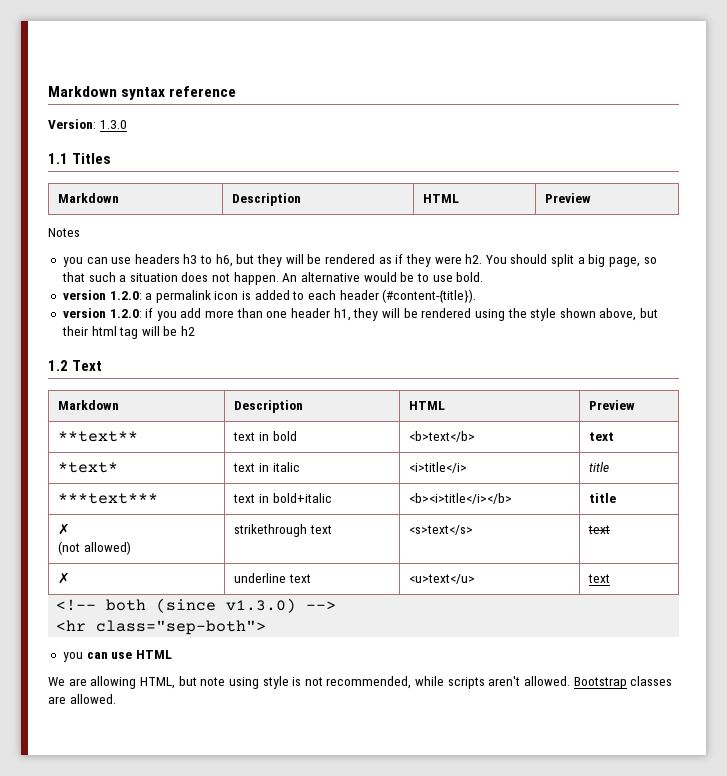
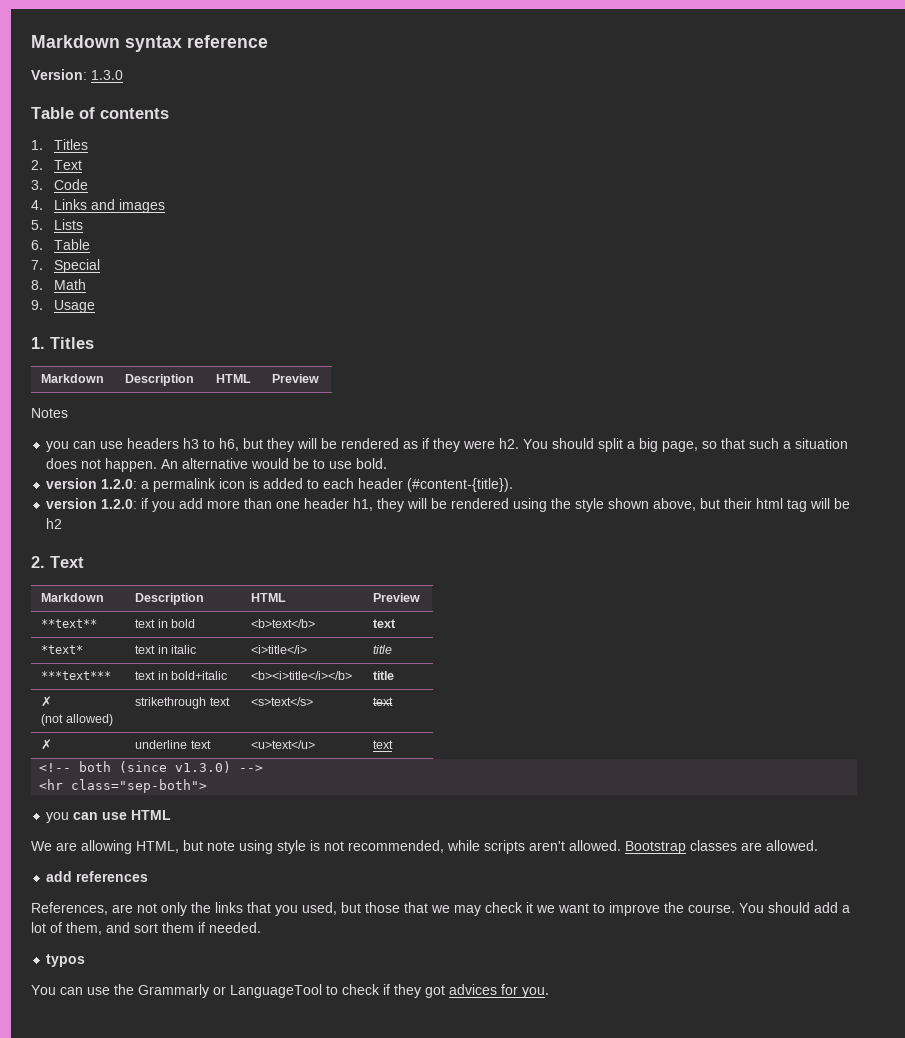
- 1.1 Titles
+ Table of contents
+ 1. Titles
+ 2. Text
+ 3. Code
+ 4. Links and images
+ 5. Lists
+ 6. Table
+ 7. Special
+ 8. Math
+ 9. Usage
+ 1. Titles
  version 1.2.0: if you add more than one header h1, they will be rendered using the style shown above, but their html tag will be h2
- 1.2 Text
+ 2. Text
+ add references
+ References, are not only the links that you used, but those that we may check it we want to improve the course. You should add a lot of them, and sort them if needed.
+ typos
+ You can use the Grammarly or LanguageTool to check if they got advices for you.

